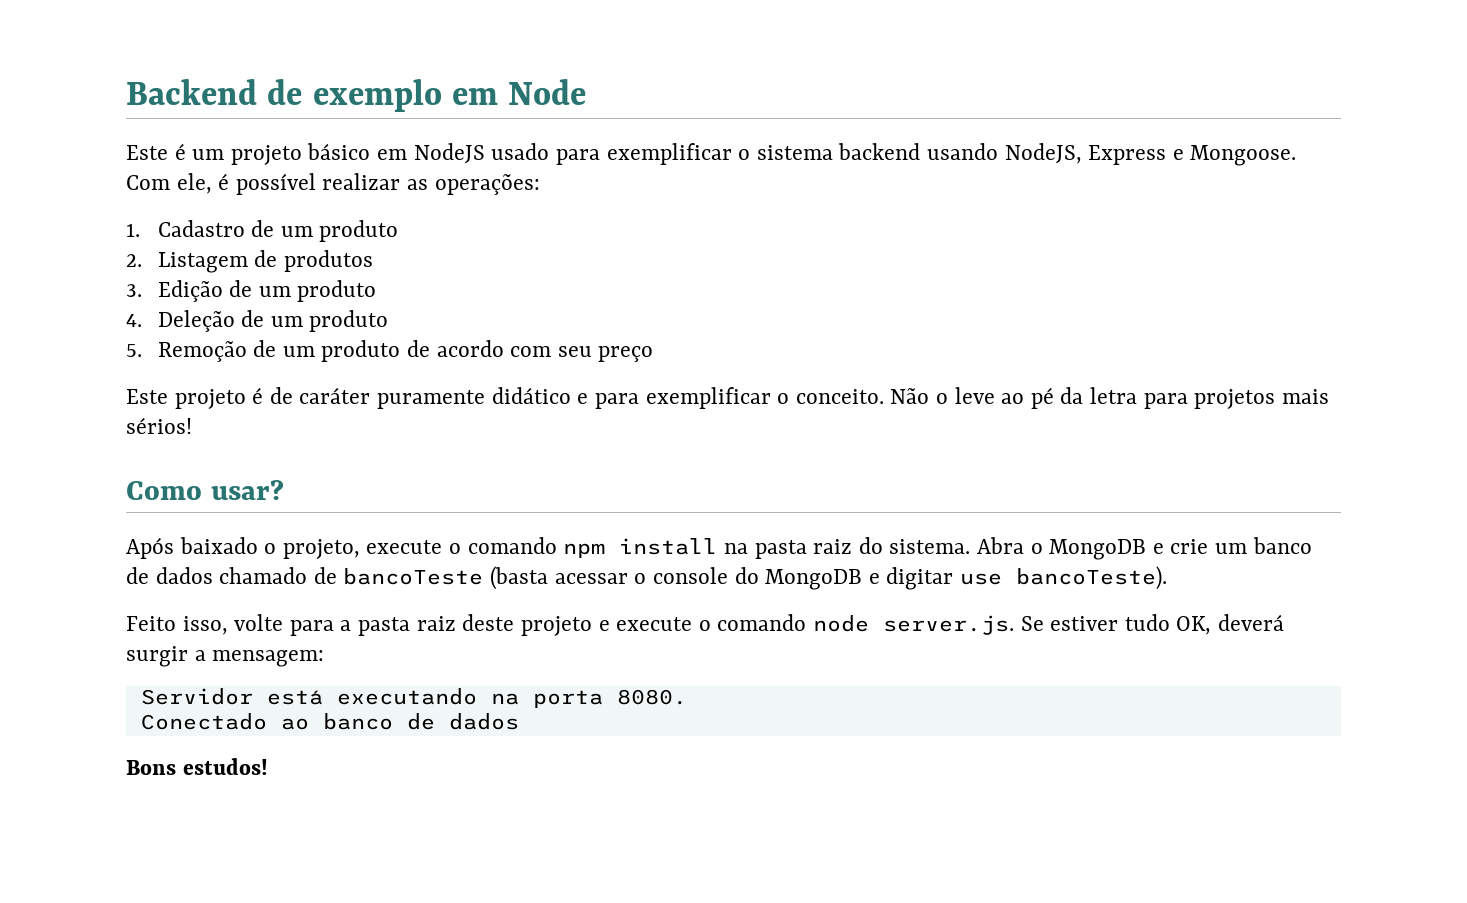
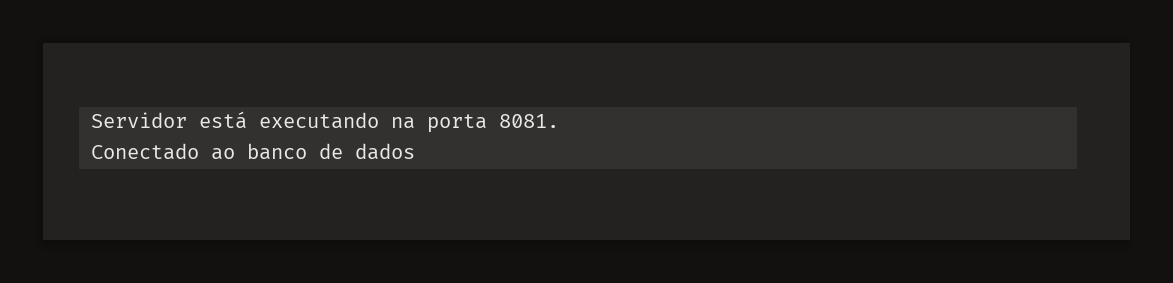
- Backend de exemplo em Node
- Este é um projeto básico em NodeJS usado para exemplificar o sistema backend usando NodeJS, Express e Mongoose. Com ele, é possível realizar as operações:
- 1. Cadastro de um produto
- 2. Listagem de produtos
- 3. Edição de um produto
- 4. Deleção de um produto
- 5. Remoção de um produto de acordo com seu preço
- Este projeto é de caráter puramente didático e para exemplificar o conceito. Não o leve ao pé da letra para projetos mais sérios!
- Como usar?
- Após baixado o projeto, execute o comando npm install na pasta raiz do sistema. Abra o MongoDB e crie um banco de dados chamado de bancoTeste (basta acessar o console do MongoDB e digitar use bancoTeste).
- Feito isso, volte para a pasta raiz deste projeto e execute o comando node server.js. Se estiver tudo OK, deverá surgir a mensagem:
- Servidor está executando na porta 8080.
+ Servidor está executando na porta 8081.
- Bons estudos!

